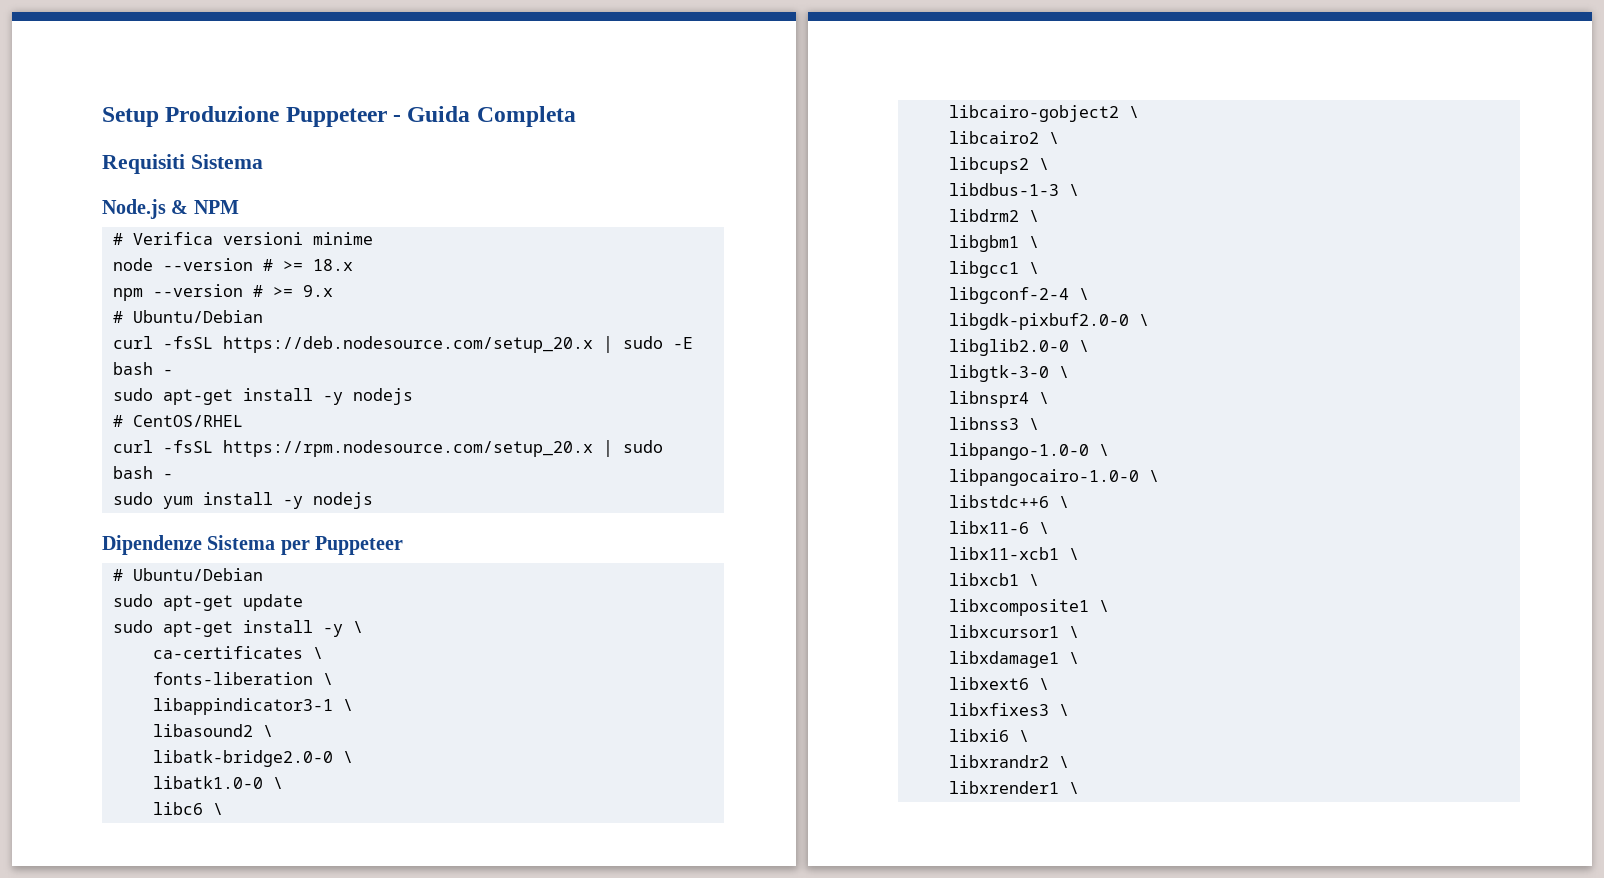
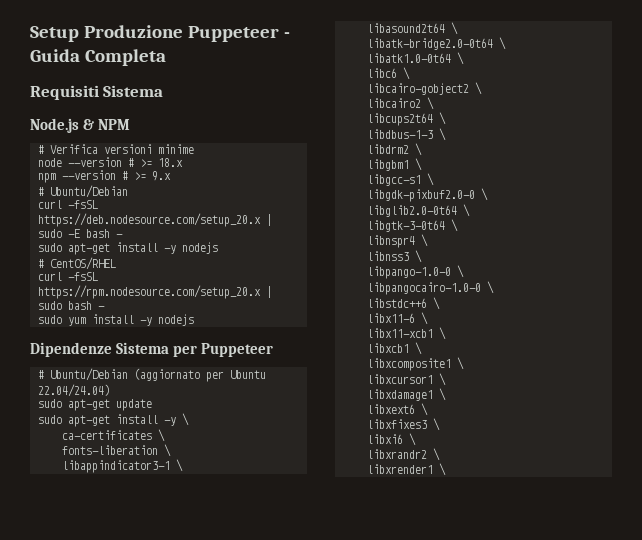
  Dipendenze Sistema per Puppeteer
- # Ubuntu/Debian
+ # Ubuntu/Debian (aggiornato per Ubuntu 22.04/24.04)
- libasound2 \
- libatk-bridge2.0-0 \
- libatk1.0-0 \
+ libasound2t64 \
+ libatk-bridge2.0-0t64 \
+ libatk1.0-0t64 \
- libcups2 \
+ libcups2t64 \
- libgcc1 \
- libgconf-2-4 \
+ libgcc-s1 \
- libglib2.0-0 \
- libgtk-3-0 \
+ libglib2.0-0t64 \
+ libgtk-3-0t64 \

